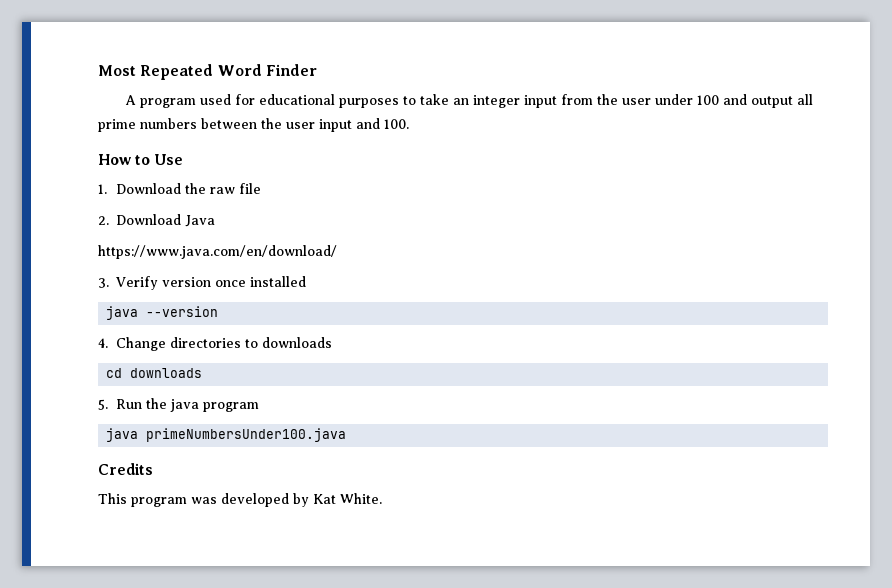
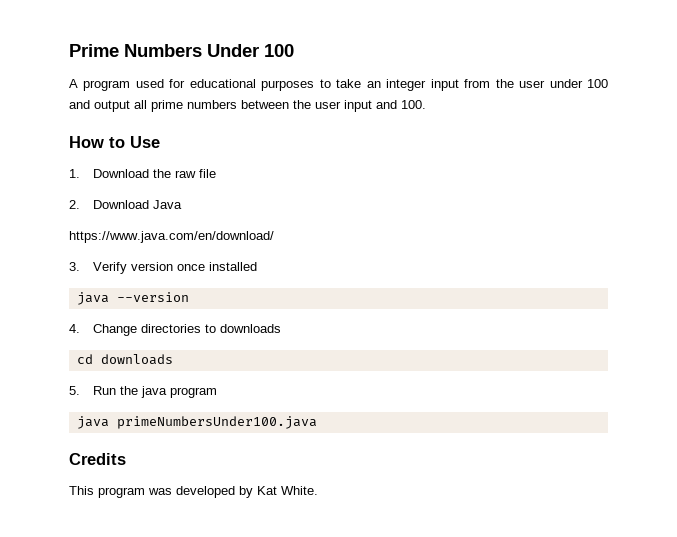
- Most Repeated Word Finder
+ Prime Numbers Under 100

